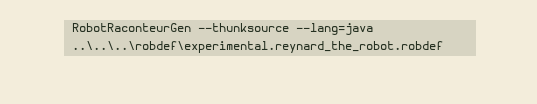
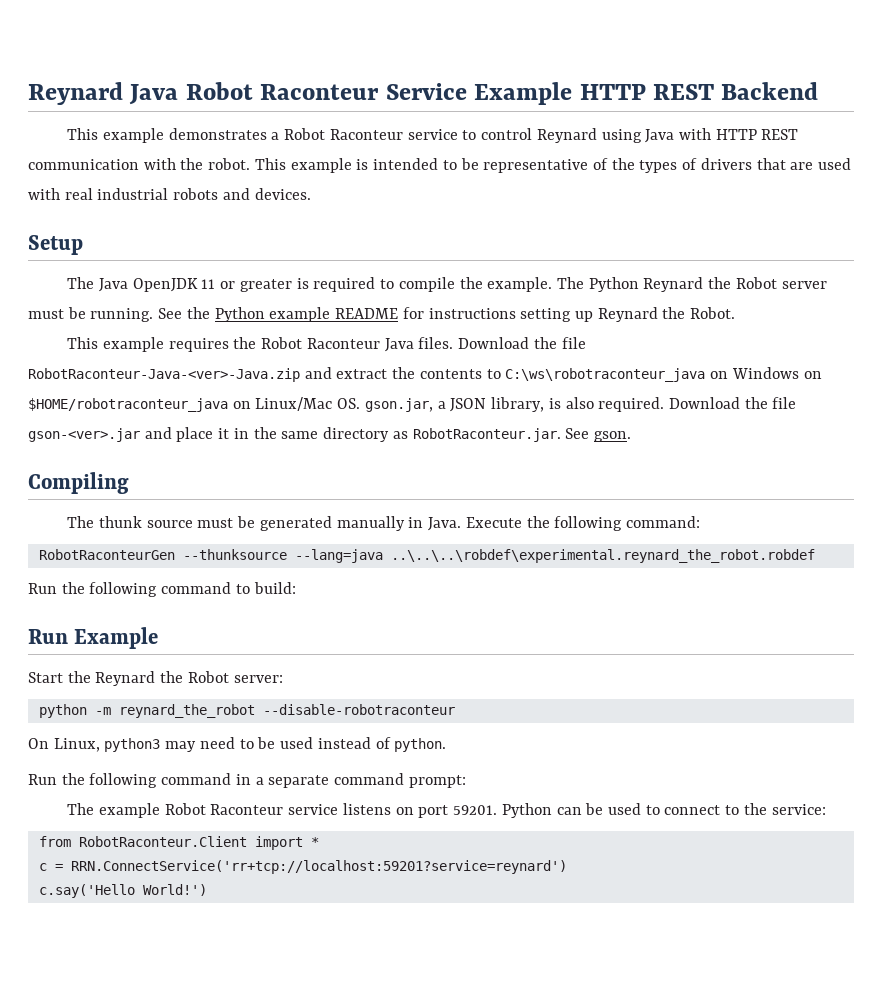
+ Reynard Java Robot Raconteur Service Example HTTP REST Backend
+ This example demonstrates a Robot Raconteur service to control Reynard using Java with HTTP REST communication with the robot. This example is intended to be representative of the types of drivers that are used with real industrial robots and devices.
+ Setup
+ The Java OpenJDK 11 or greater is required to compile the example. The Python Reynard the Robot server must be running. See the Python example README for instructions setting up Reynard the Robot.
+ This example requires the Robot Raconteur Java files. Download the file RobotRaconteur-Java-<ver>-Java.zip and extract the contents to C:\ws\robotraconteur_java on Windows on $HOME/robotraconteur_java on Linux/Mac OS. gson.jar, a JSON library, is also required. Download the file gson-<ver>.jar and place it in the same directory as RobotRaconteur.jar. See gson.
+ Compiling
+ The thunk source must be generated manually in Java. Execute the following command:
  RobotRaconteurGen --thunksource --lang=java ..\..\..\robdef\experimental.reynard_the_robot.robdef
+ Run the following command to build:
+ Run Example
+ Start the Reynard the Robot server:
+ python -m reynard_the_robot --disable-robotraconteur
+ On Linux, python3 may need to be used instead of python.
+ Run the following command in a separate command prompt:
+ The example Robot Raconteur service listens on port 59201. Python can be used to connect to the service:
+ from RobotRaconteur.Client import *
+ c = RRN.ConnectService('rr+tcp://localhost:59201?service=reynard')
+ c.say('Hello World!')

